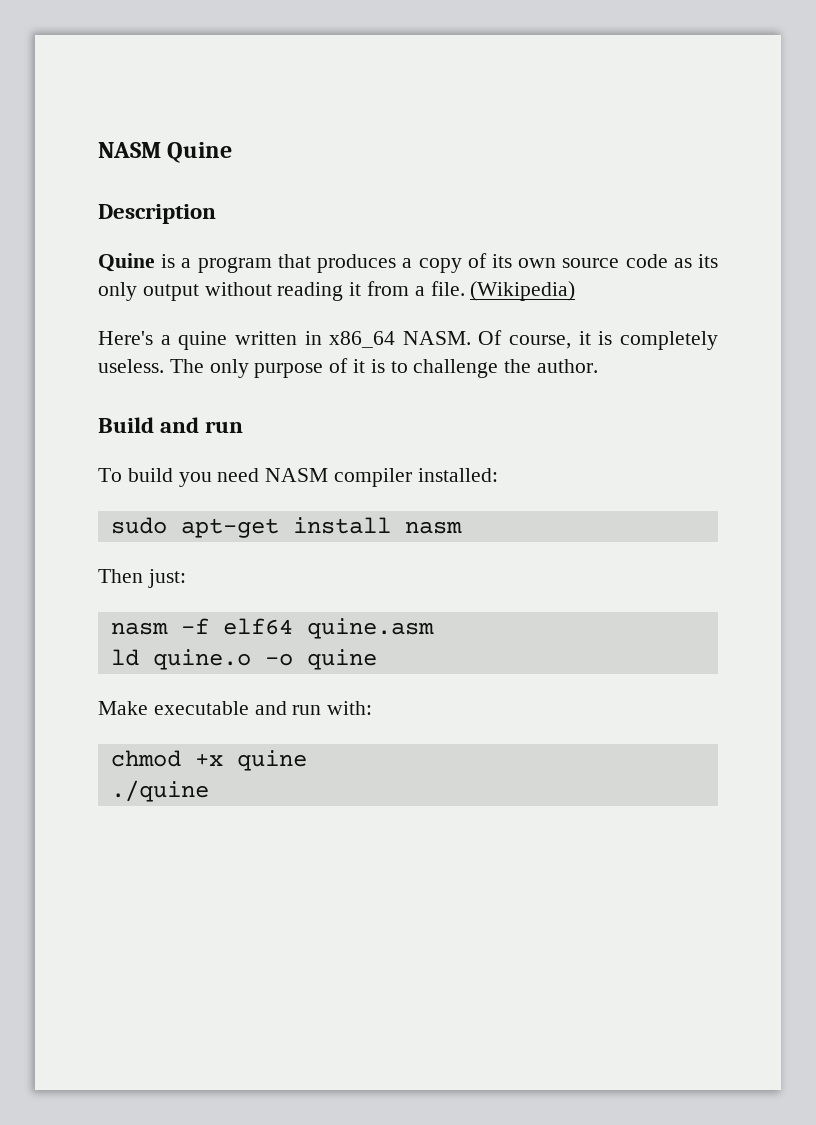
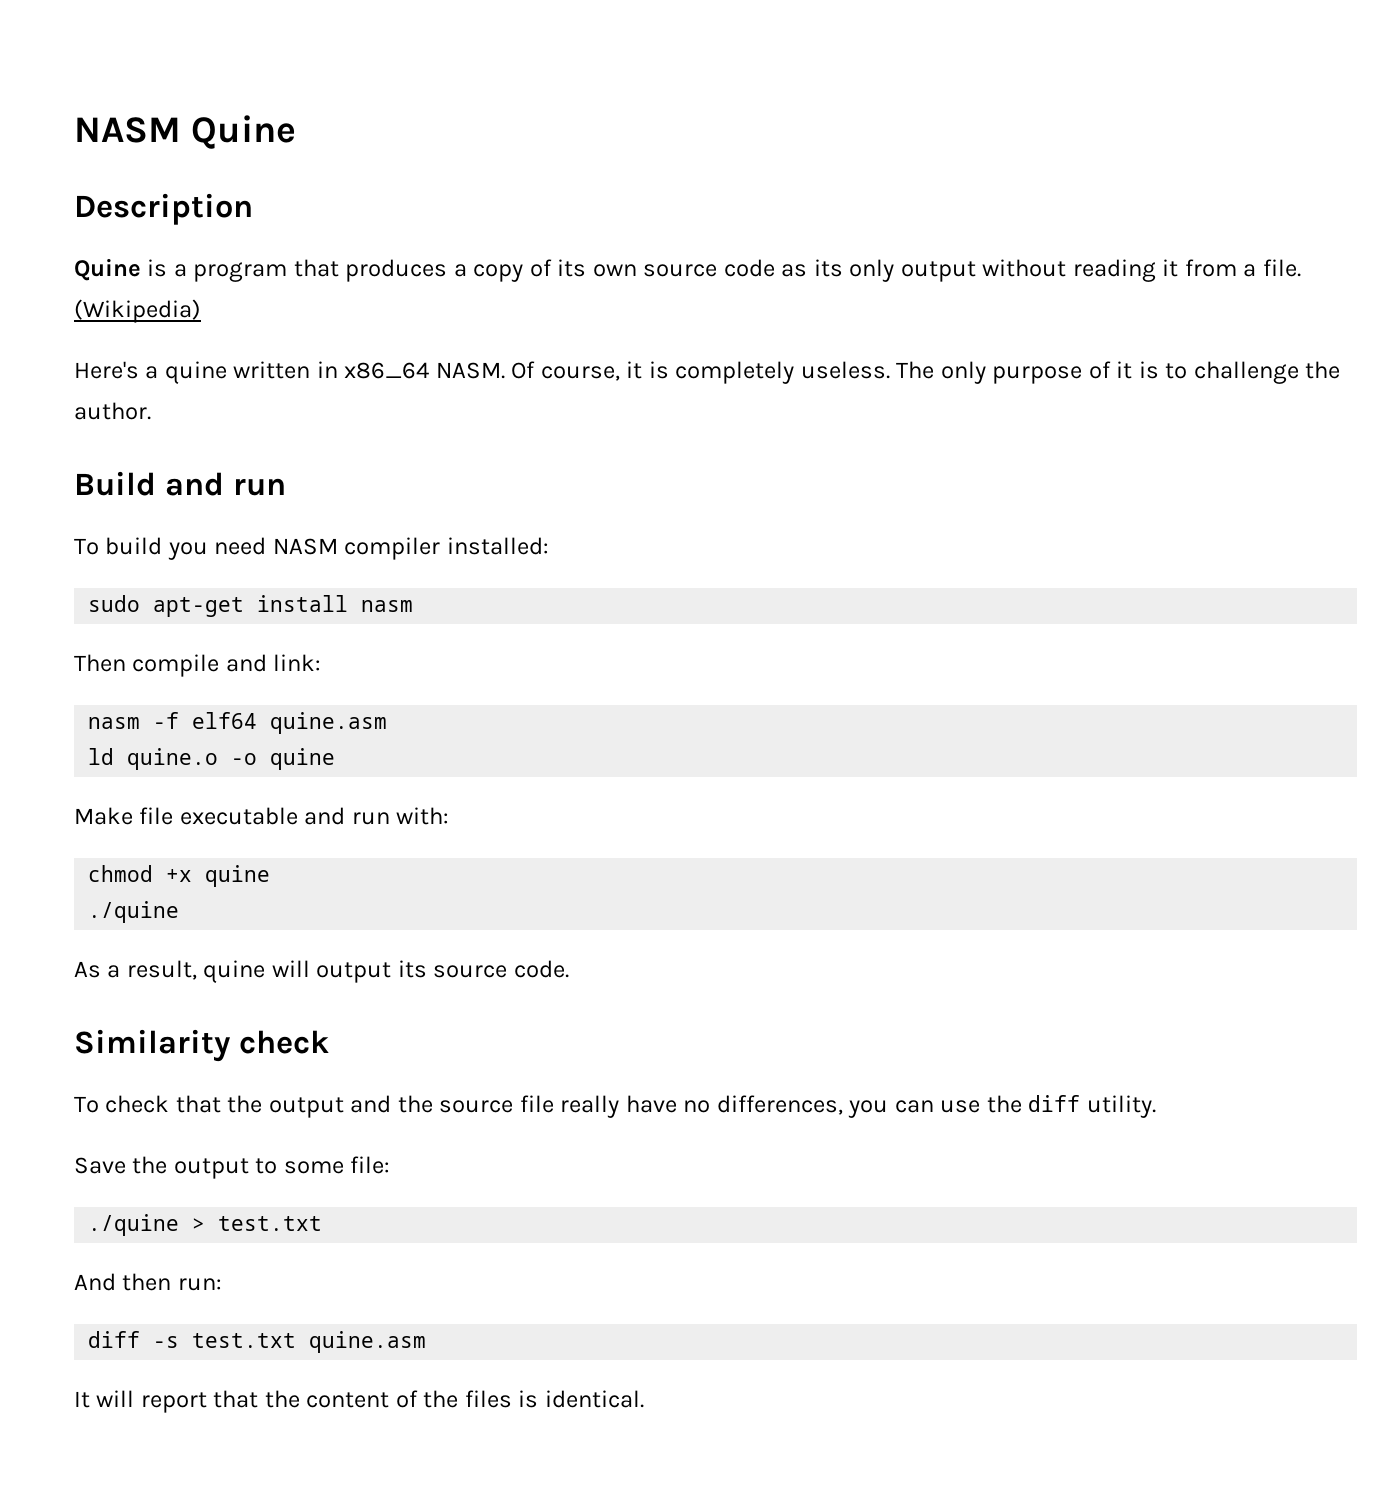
- Then just:
+ Then compile and link:
- Make executable and run with:
+ Make file executable and run with:
+ As a result, quine will output its source code.
+ Similarity check
+ To check that the output and the source file really have no differences, you can use the diff utility.
+ Save the output to some file:
+ ./quine > test.txt
+ And then run:
+ diff -s test.txt quine.asm
+ It will report that the content of the files is identical.

